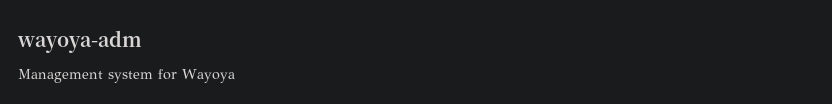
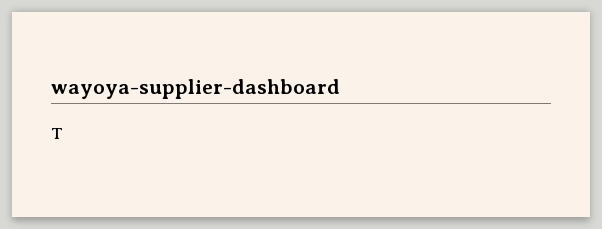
- wayoya-adm
- Management system for Wayoya
+ wayoya-supplier-dashboard
+ T

